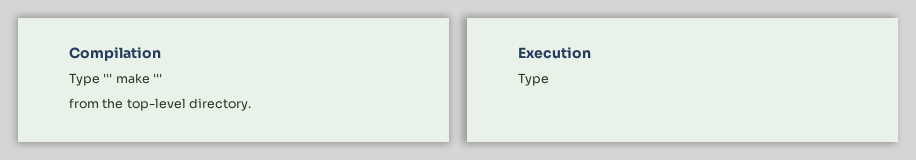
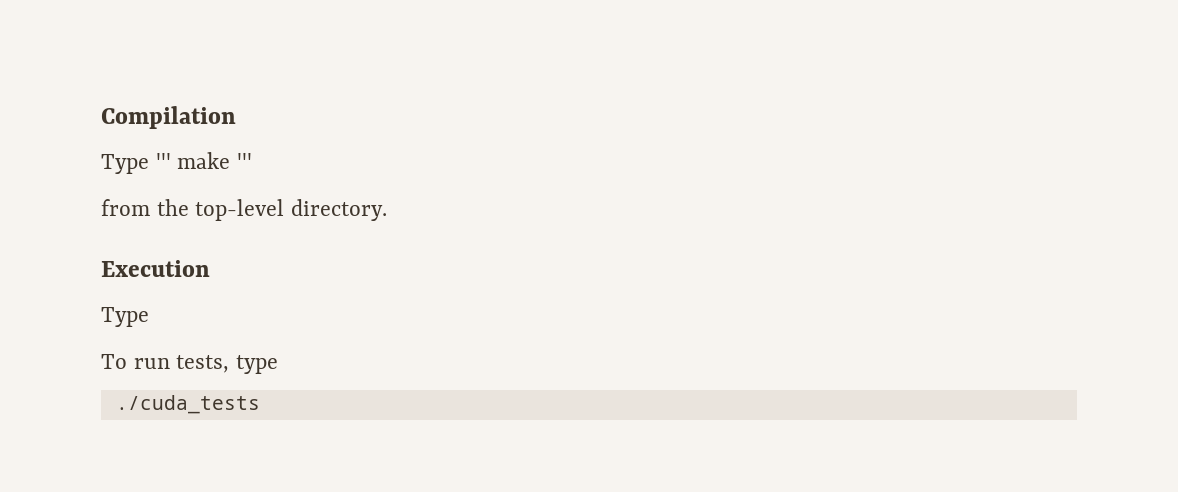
+ To run tests, type
+ ./cuda_tests

